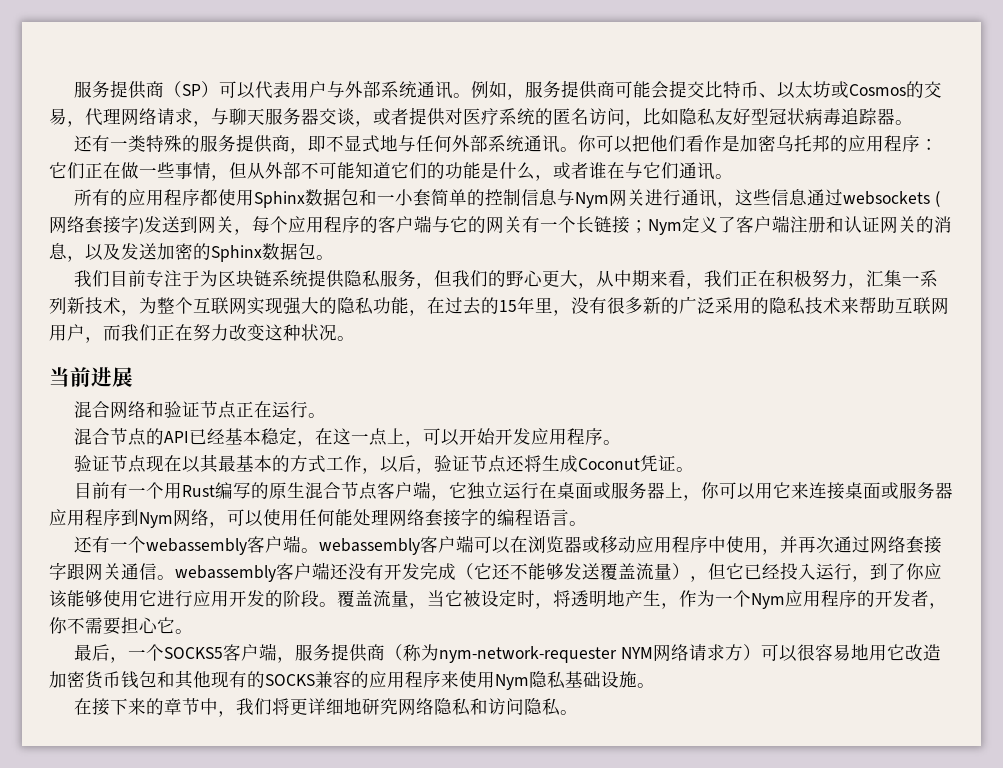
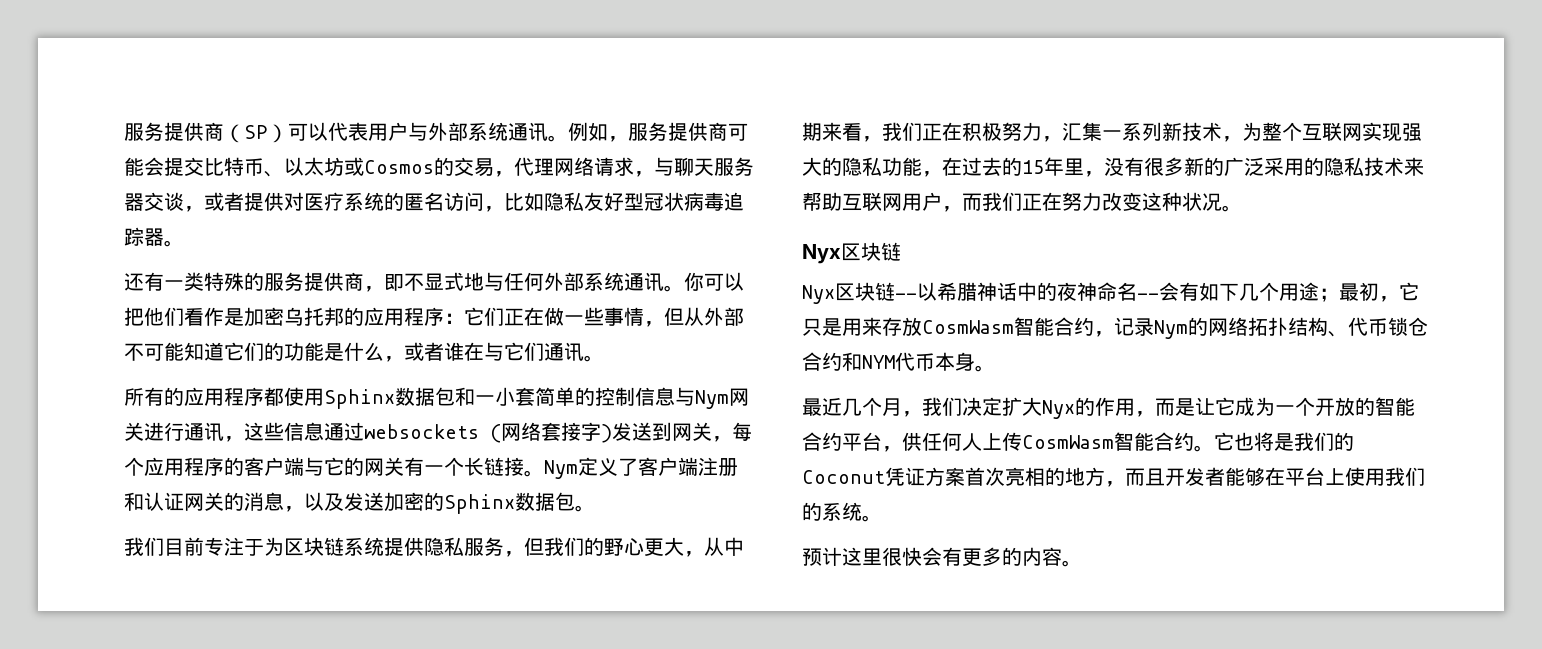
- 所有的应用程序都使用Sphinx数据包和一小套简单的控制信息与Nym网关进行通讯，这些信息通过websockets (网络套接字)发送到网关，每个应用程序的客户端与它的网关有一个长链接；Nym定义了客户端注册和认证网关的消息，以及发送加密的Sphinx数据包。
+ 所有的应用程序都使用Sphinx数据包和一小套简单的控制信息与Nym网关进行通讯，这些信息通过websockets (网络套接字)发送到网关，每个应用程序的客户端与它的网关有一个长链接。Nym定义了客户端注册和认证网关的消息，以及发送加密的Sphinx数据包。
  我们目前专注于为区块链系统提供隐私服务，但我们的野心更大，从中期来看，我们正在积极努力，汇集一系列新技术，为整个互联网实现强大的隐私功能，在过去的15年里，没有很多新的广泛采用的隐私技术来帮助互联网用户，而我们正在努力改变这种状况。
- 当前进展
- 混合网络和验证节点正在运行。
- 混合节点的API已经基本稳定，在这一点上，可以开始开发应用程序。
- 验证节点现在以其最基本的方式工作，以后，验证节点还将生成Coconut凭证。
- 目前有一个用Rust编写的原生混合节点客户端，它独立运行在桌面或服务器上，你可以用它来连接桌面或服务器应用程序到Nym网络，可以使用任何能处理网络套接字的编程语言。
- 还有一个webassembly客户端。webassembly客户端可以在浏览器或移动应用程序中使用，并再次通过网络套接字跟网关通信。webassembly客户端还没有开发完成（它还不能够发送覆盖流量），但它已经投入运行，到了你应该能够使用它进行应用开发的阶段。覆盖流量，当它被设定时，将透明地产生，作为一个Nym应用程序的开发者，你不需要担心它。
- 最后，一个SOCKS5客户端，服务提供商（称为nym-network-requester NYM网络请求方）可以很容易地用它改造加密货币钱包和其他现有的SOCKS兼容的应用程序来使用Nym隐私基础设施。
- 在接下来的章节中，我们将更详细地研究网络隐私和访问隐私。
+ Nyx区块链
+ Nyx区块链--以希腊神话中的夜神命名--会有如下几个用途；最初，它只是用来存放CosmWasm智能合约，记录Nym的网络拓扑结构、代币锁仓合约和NYM代币本身。
+ 最近几个月，我们决定扩大Nyx的作用，而是让它成为一个开放的智能合约平台，供任何人上传CosmWasm智能合约。它也将是我们的Coconut凭证方案首次亮相的地方，而且开发者能够在平台上使用我们的系统。
+ 预计这里很快会有更多的内容。

